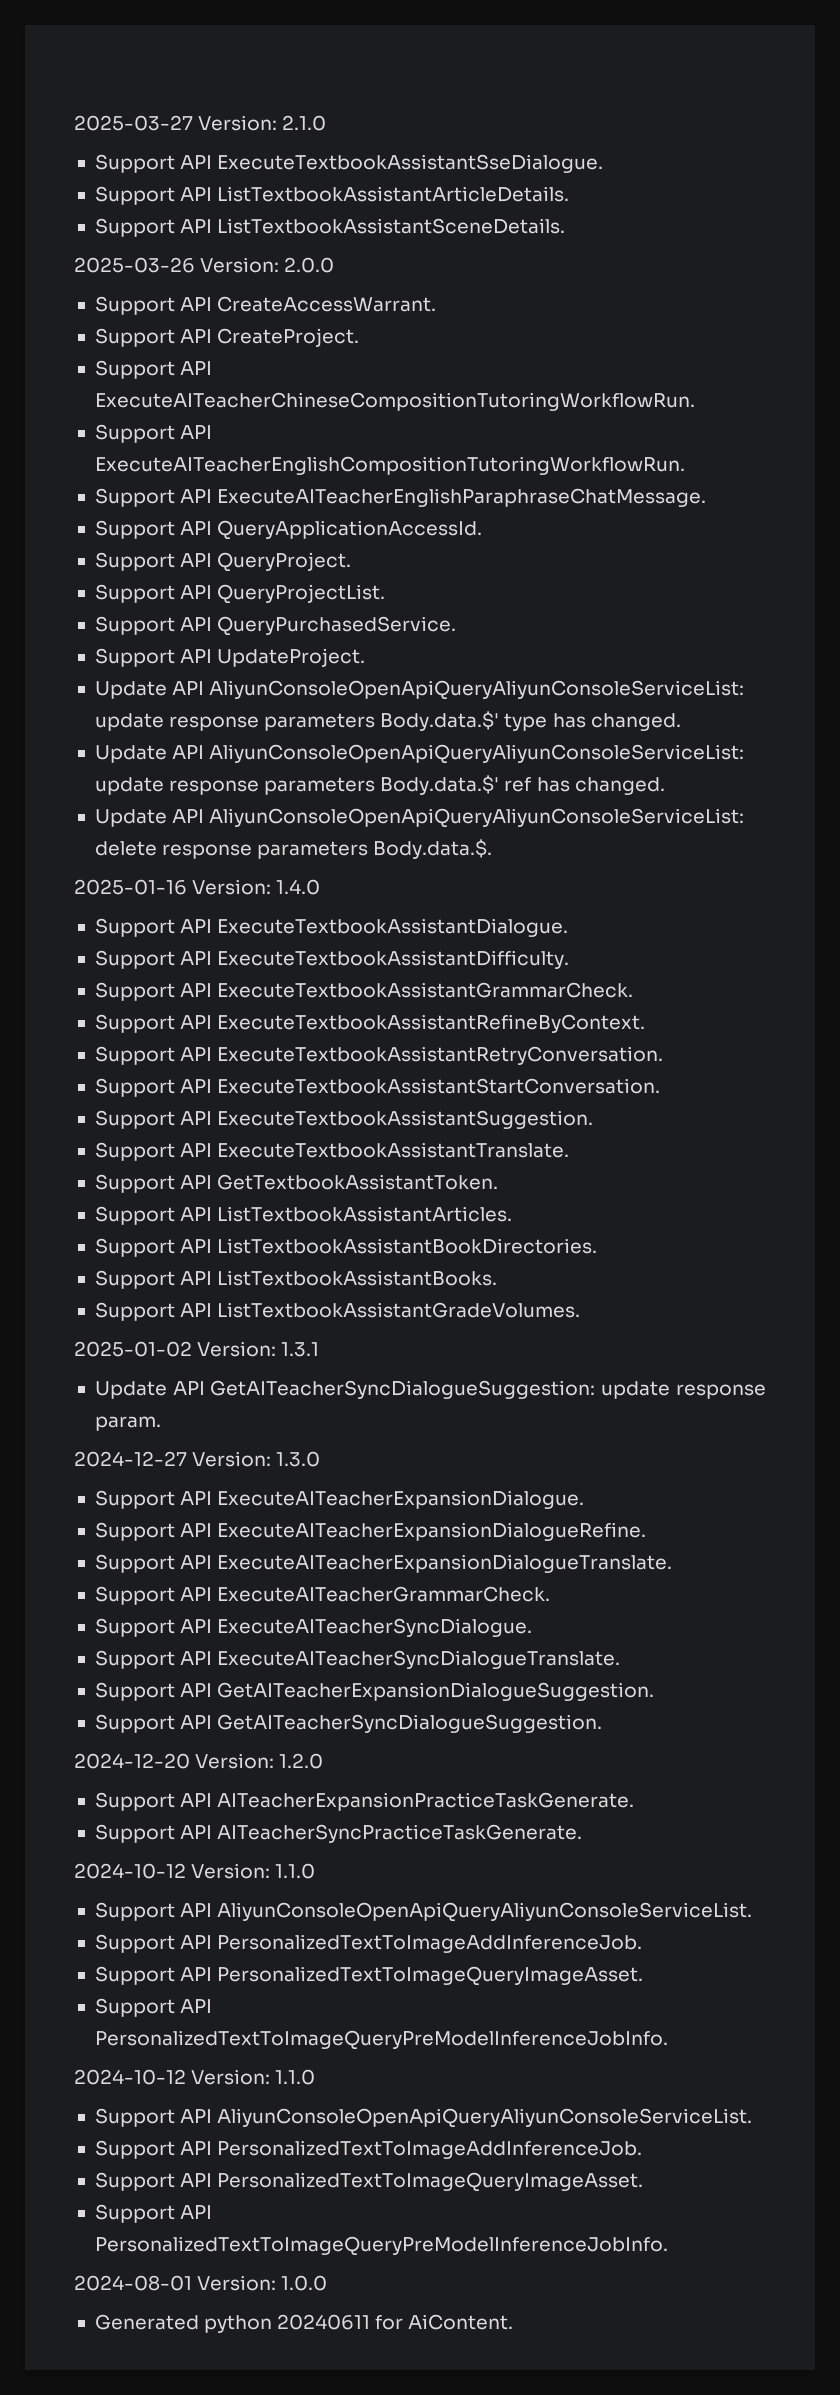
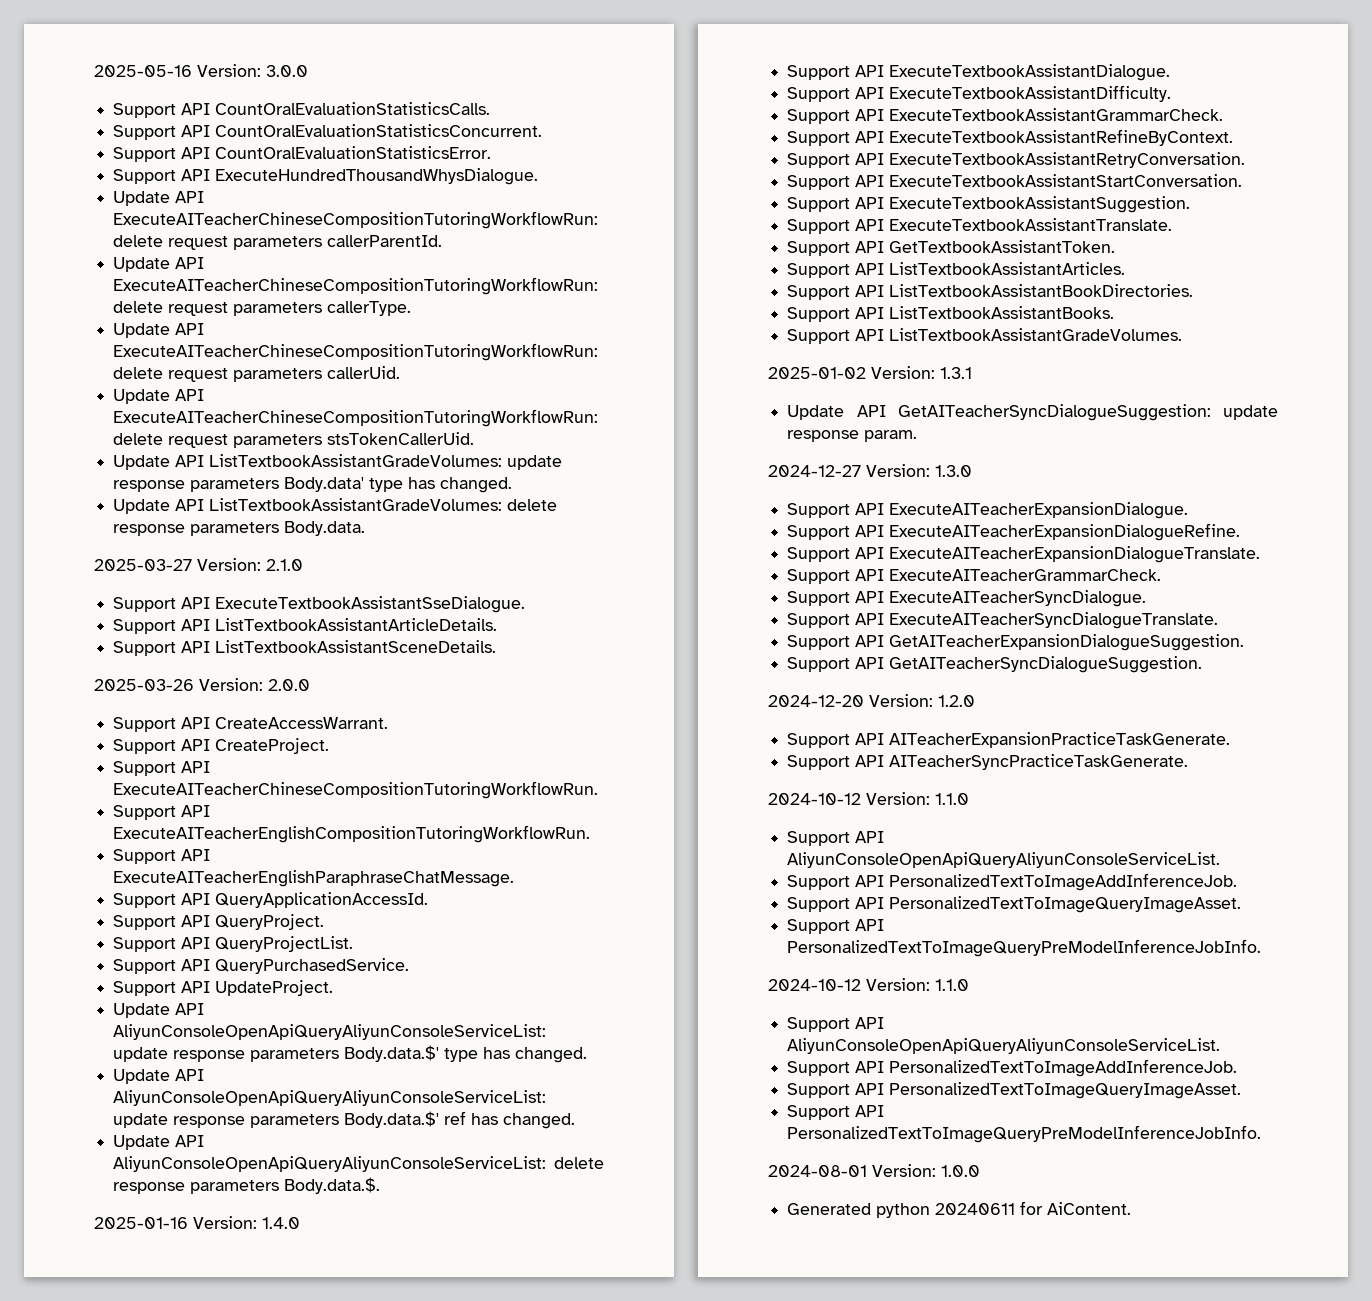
+ 2025-05-16 Version: 3.0.0
+ Support API CountOralEvaluationStatisticsCalls.
+ Support API CountOralEvaluationStatisticsConcurrent.
+ Support API CountOralEvaluationStatisticsError.
+ Support API ExecuteHundredThousandWhysDialogue.
+ Update API ExecuteAITeacherChineseCompositionTutoringWorkflowRun: delete request parameters callerParentId.
+ Update API ExecuteAITeacherChineseCompositionTutoringWorkflowRun: delete request parameters callerType.
+ Update API ExecuteAITeacherChineseCompositionTutoringWorkflowRun: delete request parameters callerUid.
+ Update API ExecuteAITeacherChineseCompositionTutoringWorkflowRun: delete request parameters stsTokenCallerUid.
+ Update API ListTextbookAssistantGradeVolumes: update response parameters Body.data' type has changed.
+ Update API ListTextbookAssistantGradeVolumes: delete response parameters Body.data.

